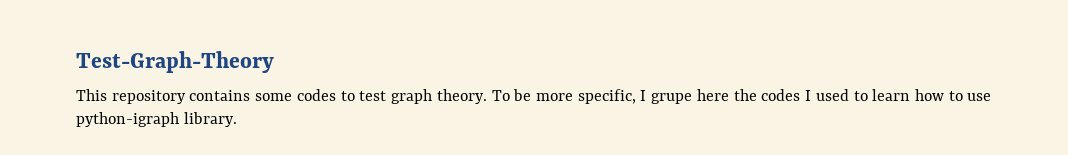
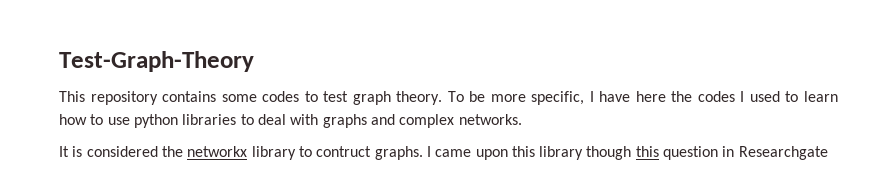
- To be more specific, I grupe here the codes I used to learn how to use python-igraph library.
+ To be more specific, I have here the codes I used to learn how to use python libraries to deal with graphs and complex networks.
+ It is considered the networkx library to contruct graphs. I came upon this library though this question in Researchgate

